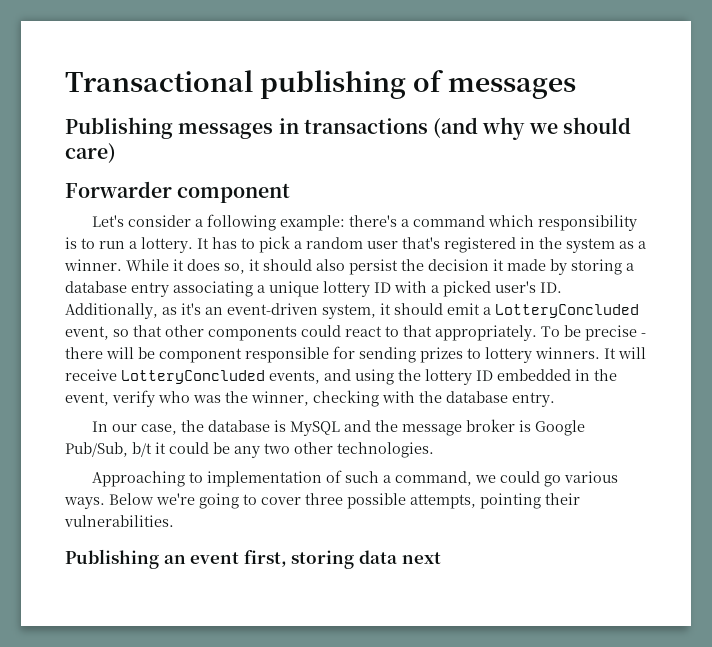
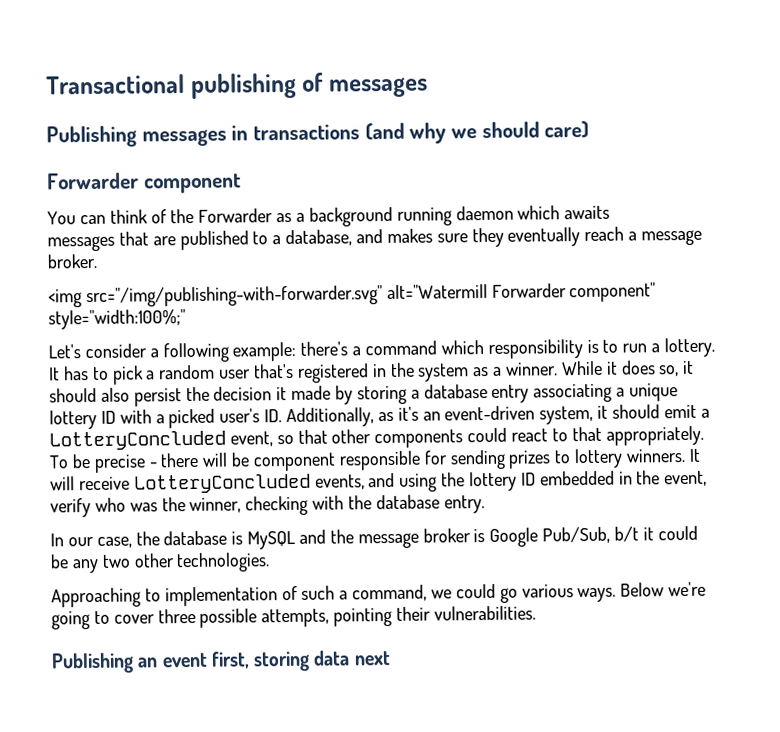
+ You can think of the Forwarder as a background running daemon which awaits
+ messages that are published to a database, and makes sure they eventually reach a message broker.
+ <img src="/img/publishing-with-forwarder.svg" alt="Watermill Forwarder component" style="width:100%;"

